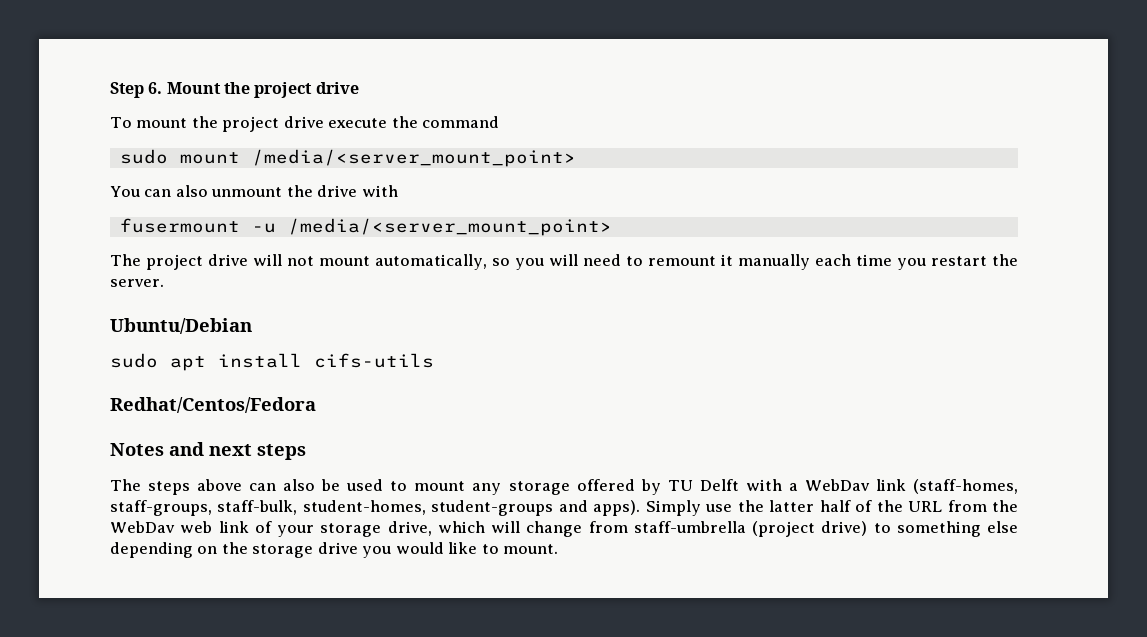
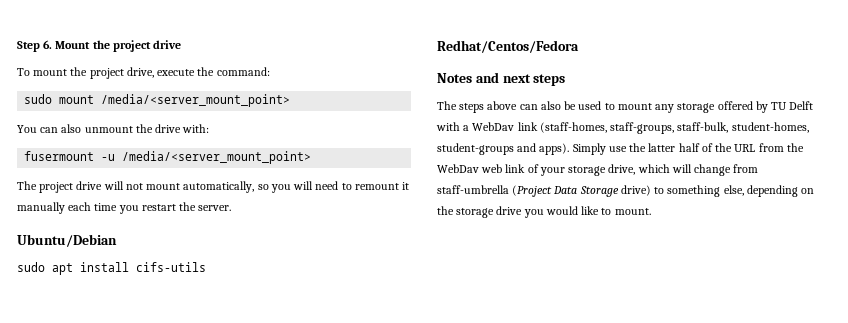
- To mount the project drive execute the command
+ To mount the project drive, execute the command:
- You can also unmount the drive with
+ You can also unmount the drive with:
- Simply use the latter half of the URL from the WebDav web link of your storage drive, which will change from staff-umbrella (project drive) to something else depending on the storage drive you would like to mount.
+ Simply use the latter half of the URL from the WebDav web link of your storage drive, which will change from staff-umbrella (Project Data Storage drive) to something else, depending on the storage drive you would like to mount.

